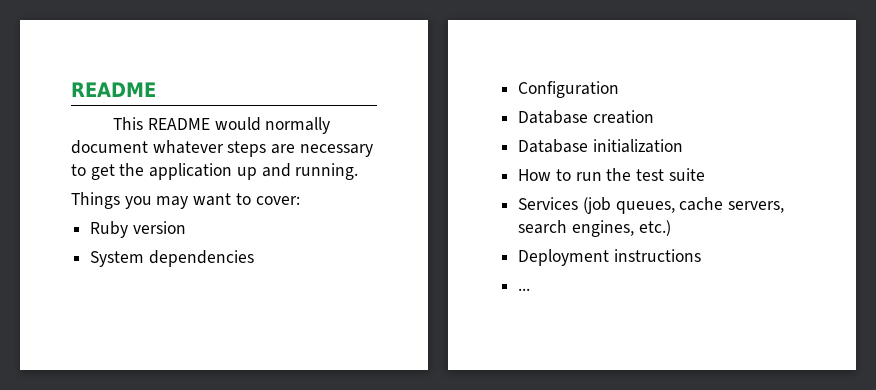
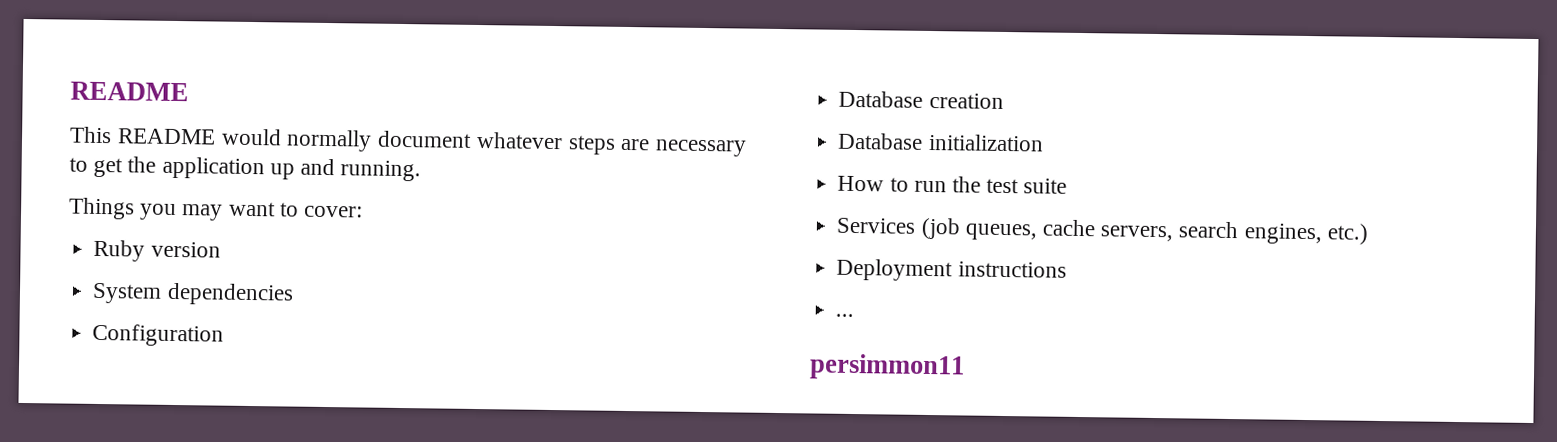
+ persimmon11

